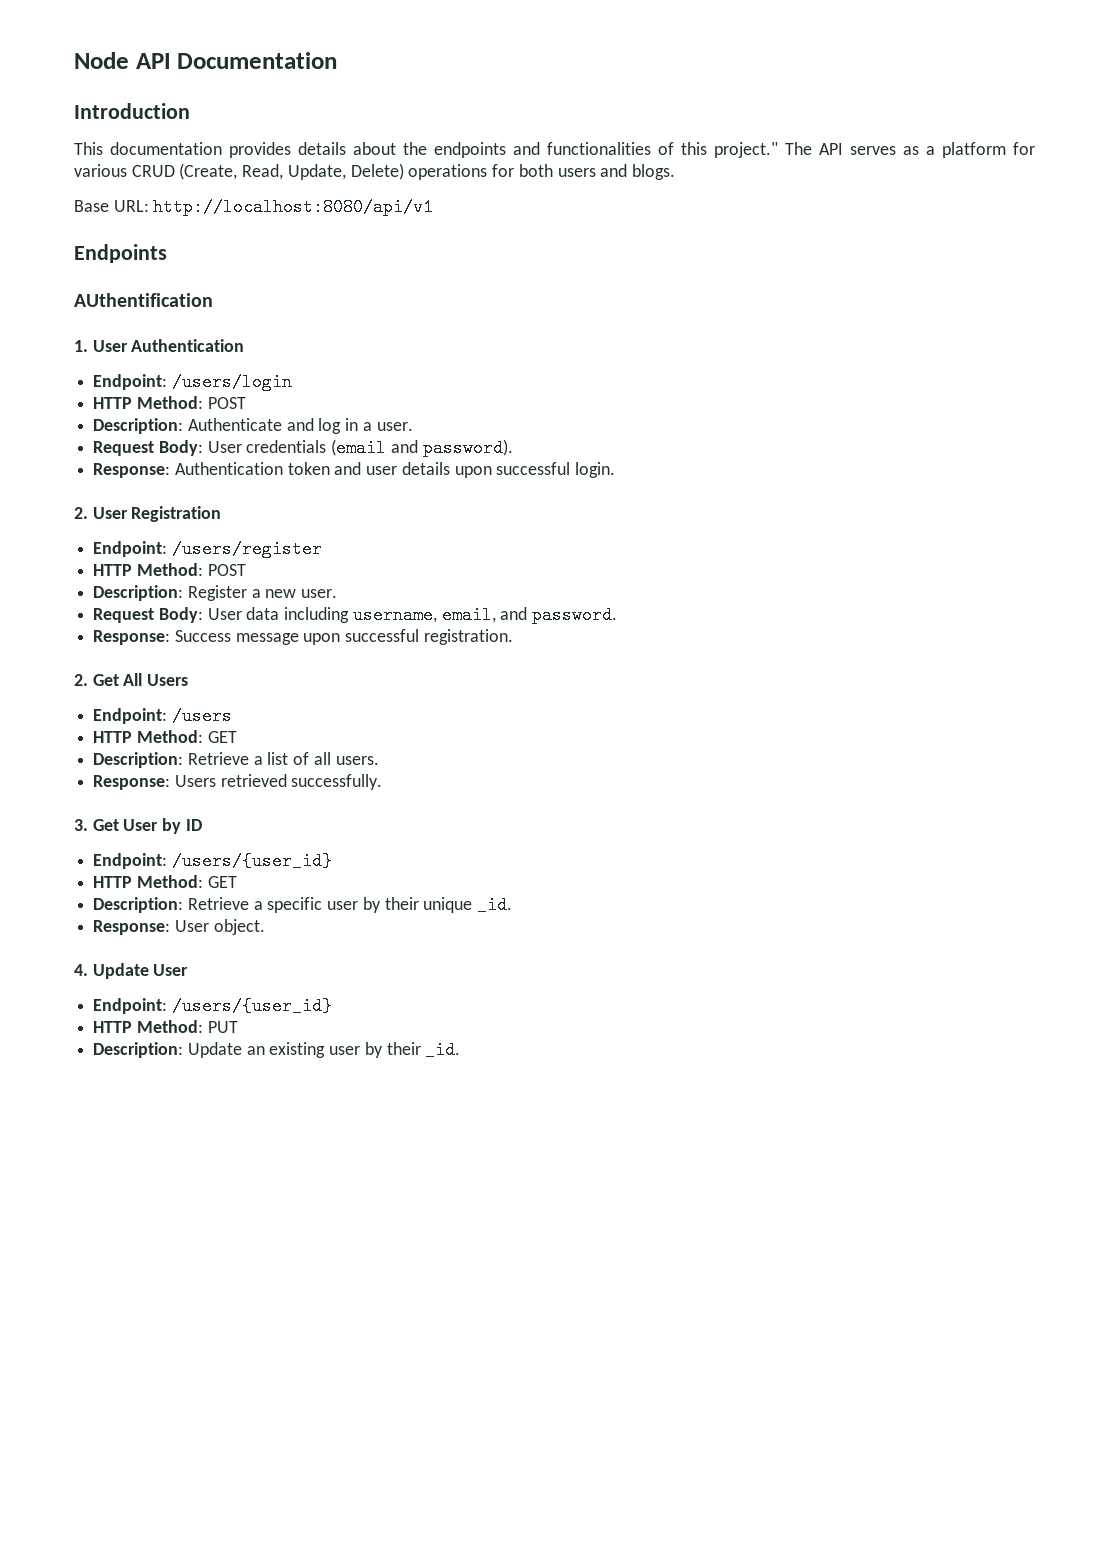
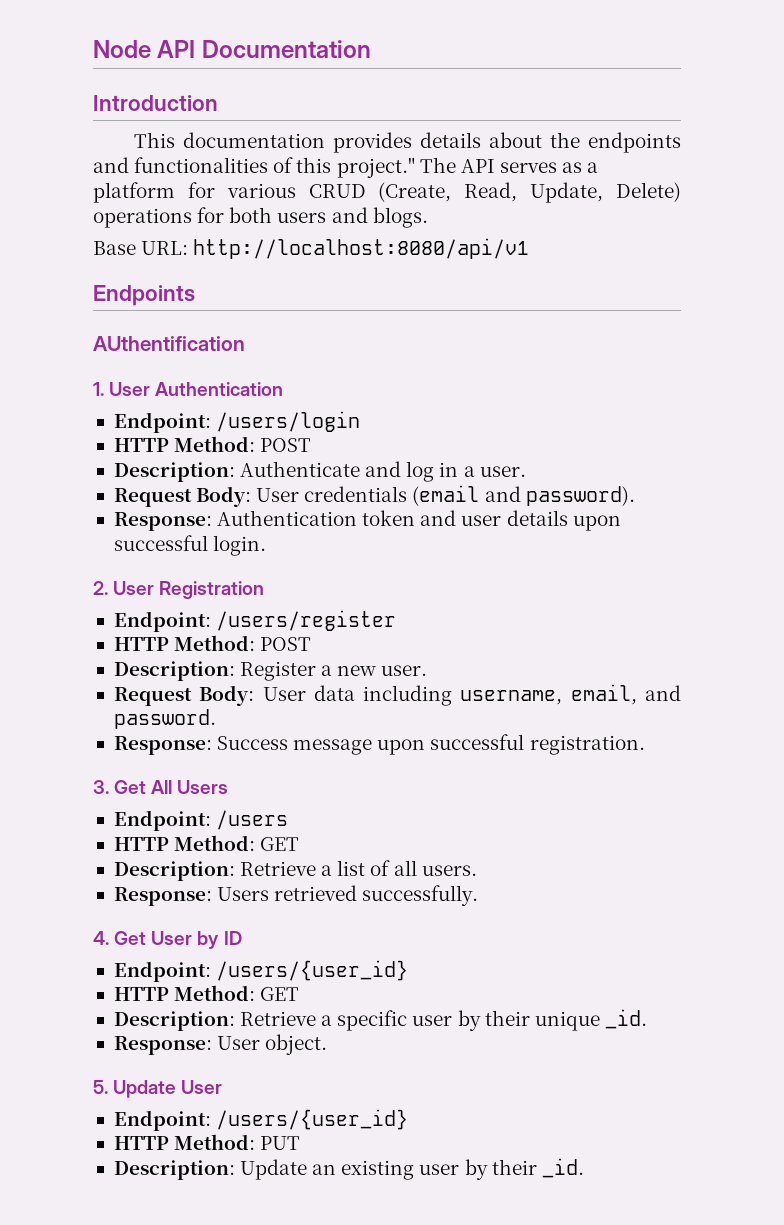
- 2. Get All Users
+ 3. Get All Users
- 3. Get User by ID
+ 4. Get User by ID
- 4. Update User
+ 5. Update User

